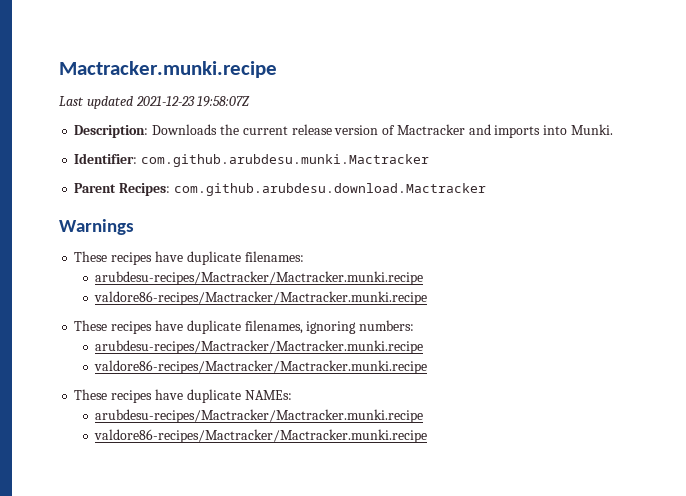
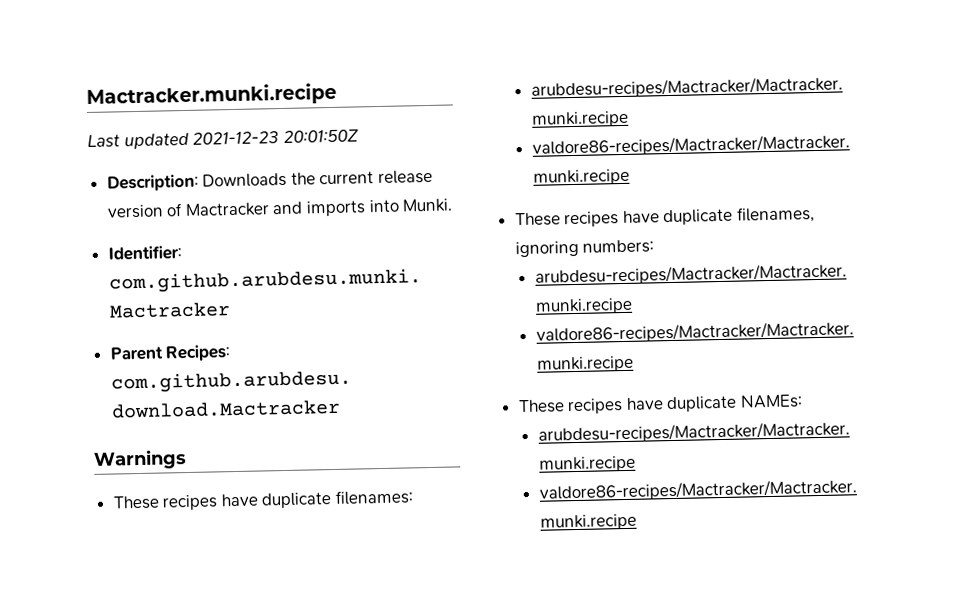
- Last updated 2021-12-23 19:58:07Z
+ Last updated 2021-12-23 20:01:50Z

